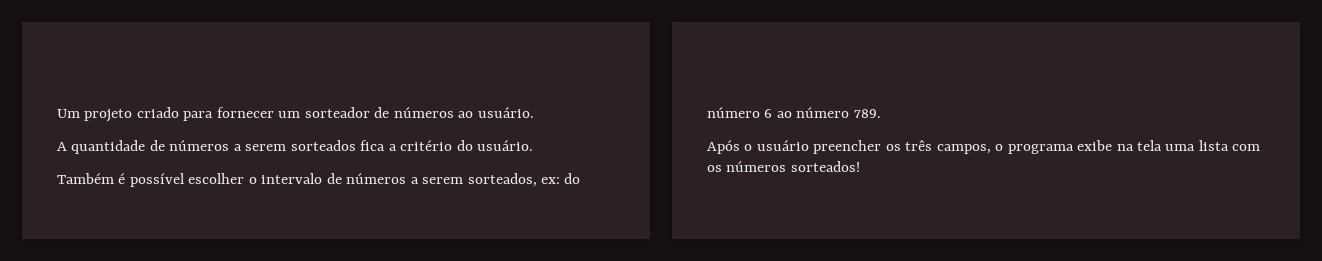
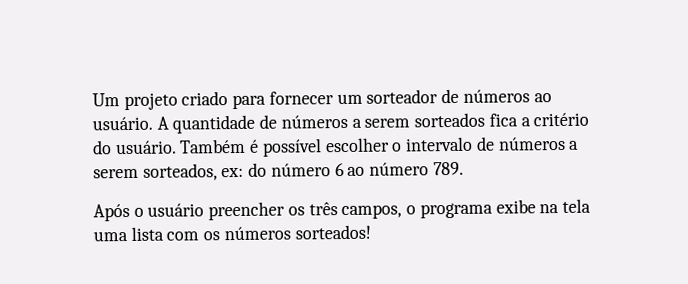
- Um projeto criado para fornecer um sorteador de números ao usuário.
- A quantidade de números a serem sorteados fica a critério do usuário.
- Também é possível escolher o intervalo de números a serem sorteados, ex: do número 6 ao número 789.
+ Um projeto criado para fornecer um sorteador de números ao usuário. A quantidade de números a serem sorteados fica a critério do usuário. Também é possível escolher o intervalo de números a serem sorteados, ex: do número 6 ao número 789.

